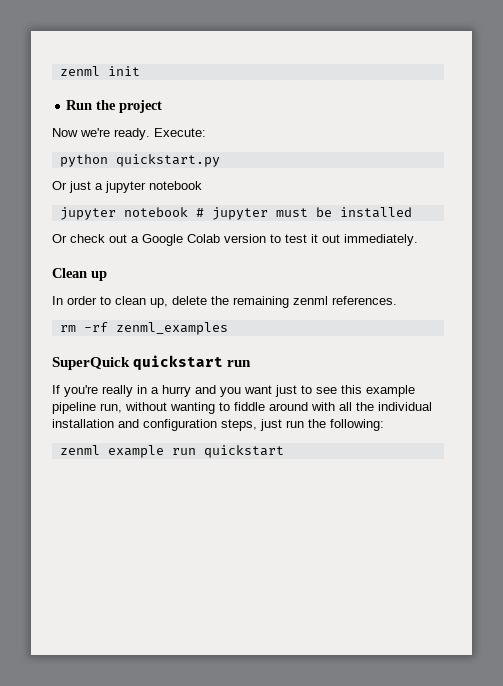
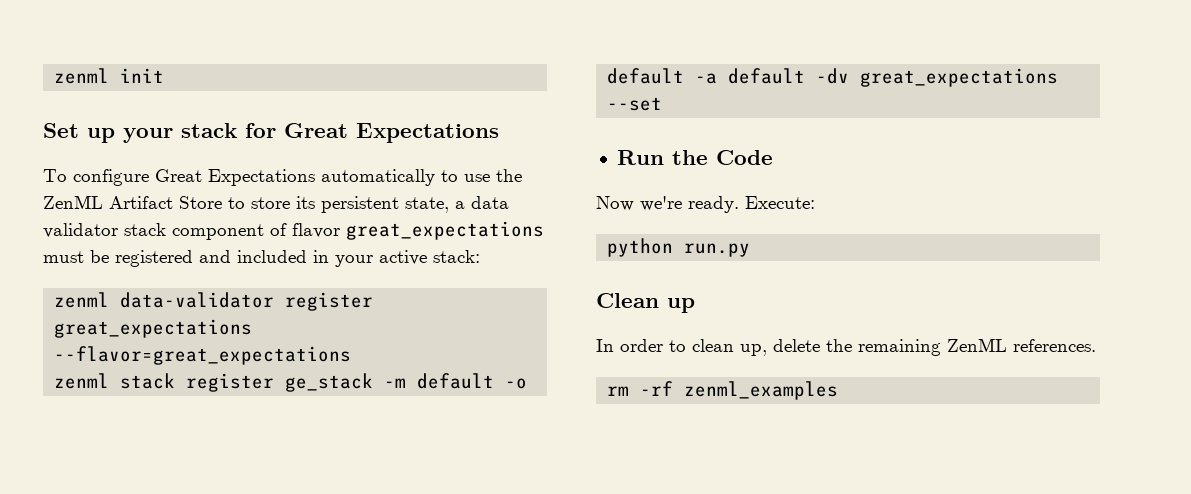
+ Set up your stack for Great Expectations
+ To configure Great Expectations automatically to use the ZenML Artifact Store to store its persistent state, a data validator stack component of flavor great_expectations must be registered and included in your active stack:
+ zenml data-validator register great_expectations --flavor=great_expectations
+ zenml stack register ge_stack -m default -o default -a default -dv great_expectations --set
- Run the project
+ Run the Code
- python quickstart.py
- Or just a jupyter notebook
- jupyter notebook # jupyter must be installed
- Or check out a Google Colab version to test it out immediately.
+ python run.py
- In order to clean up, delete the remaining zenml references.
+ In order to clean up, delete the remaining ZenML references.
- SuperQuick quickstart run
- If you're really in a hurry and you want just to see this example pipeline run, without wanting to fiddle around with all the individual installation and configuration steps, just run the following:
- zenml example run quickstart

